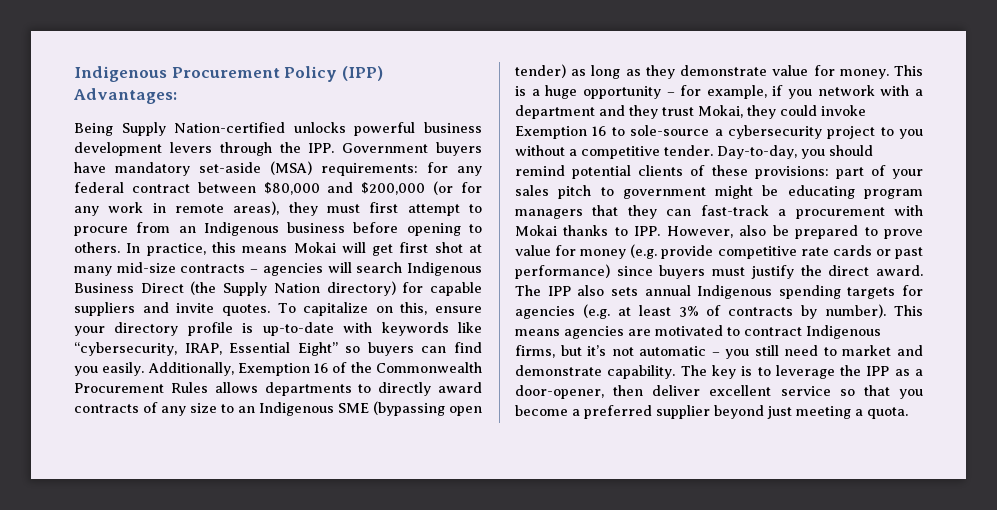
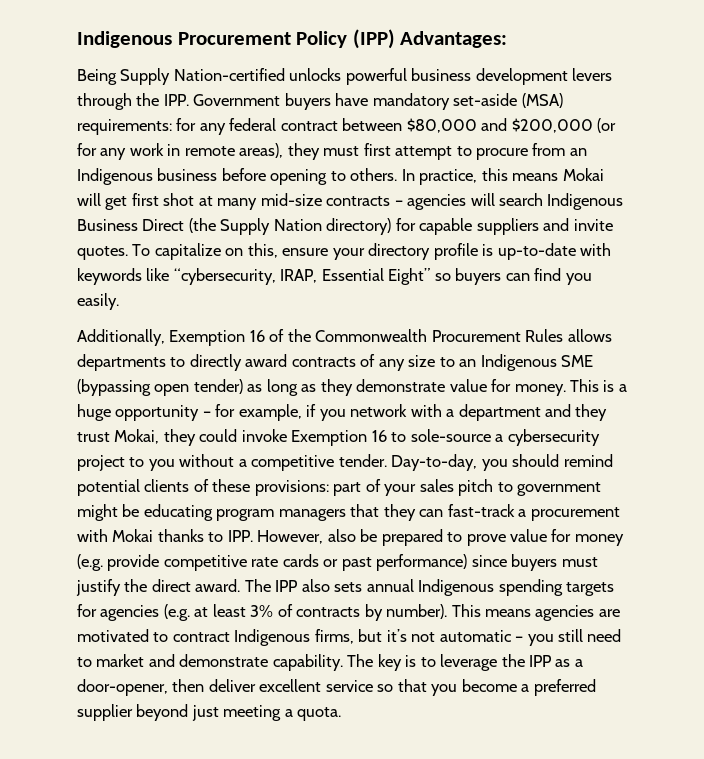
- To capitalize on this, ensure your directory profile is up-to-date with keywords like “cybersecurity, IRAP, Essential Eight” so buyers can find you easily. Additionally, Exemption 16 of the Commonwealth Procurement Rules allows departments to directly award contracts of any size to an Indigenous SME (bypassing open tender) as long as they demonstrate value for money.
+ To capitalize on this, ensure your directory profile is up-to-date with keywords like “cybersecurity, IRAP, Essential Eight” so buyers can find you easily.
+ Additionally, Exemption 16 of the Commonwealth Procurement Rules allows departments to directly award contracts of any size to an Indigenous SME (bypassing open tender) as long as they demonstrate value for money.

